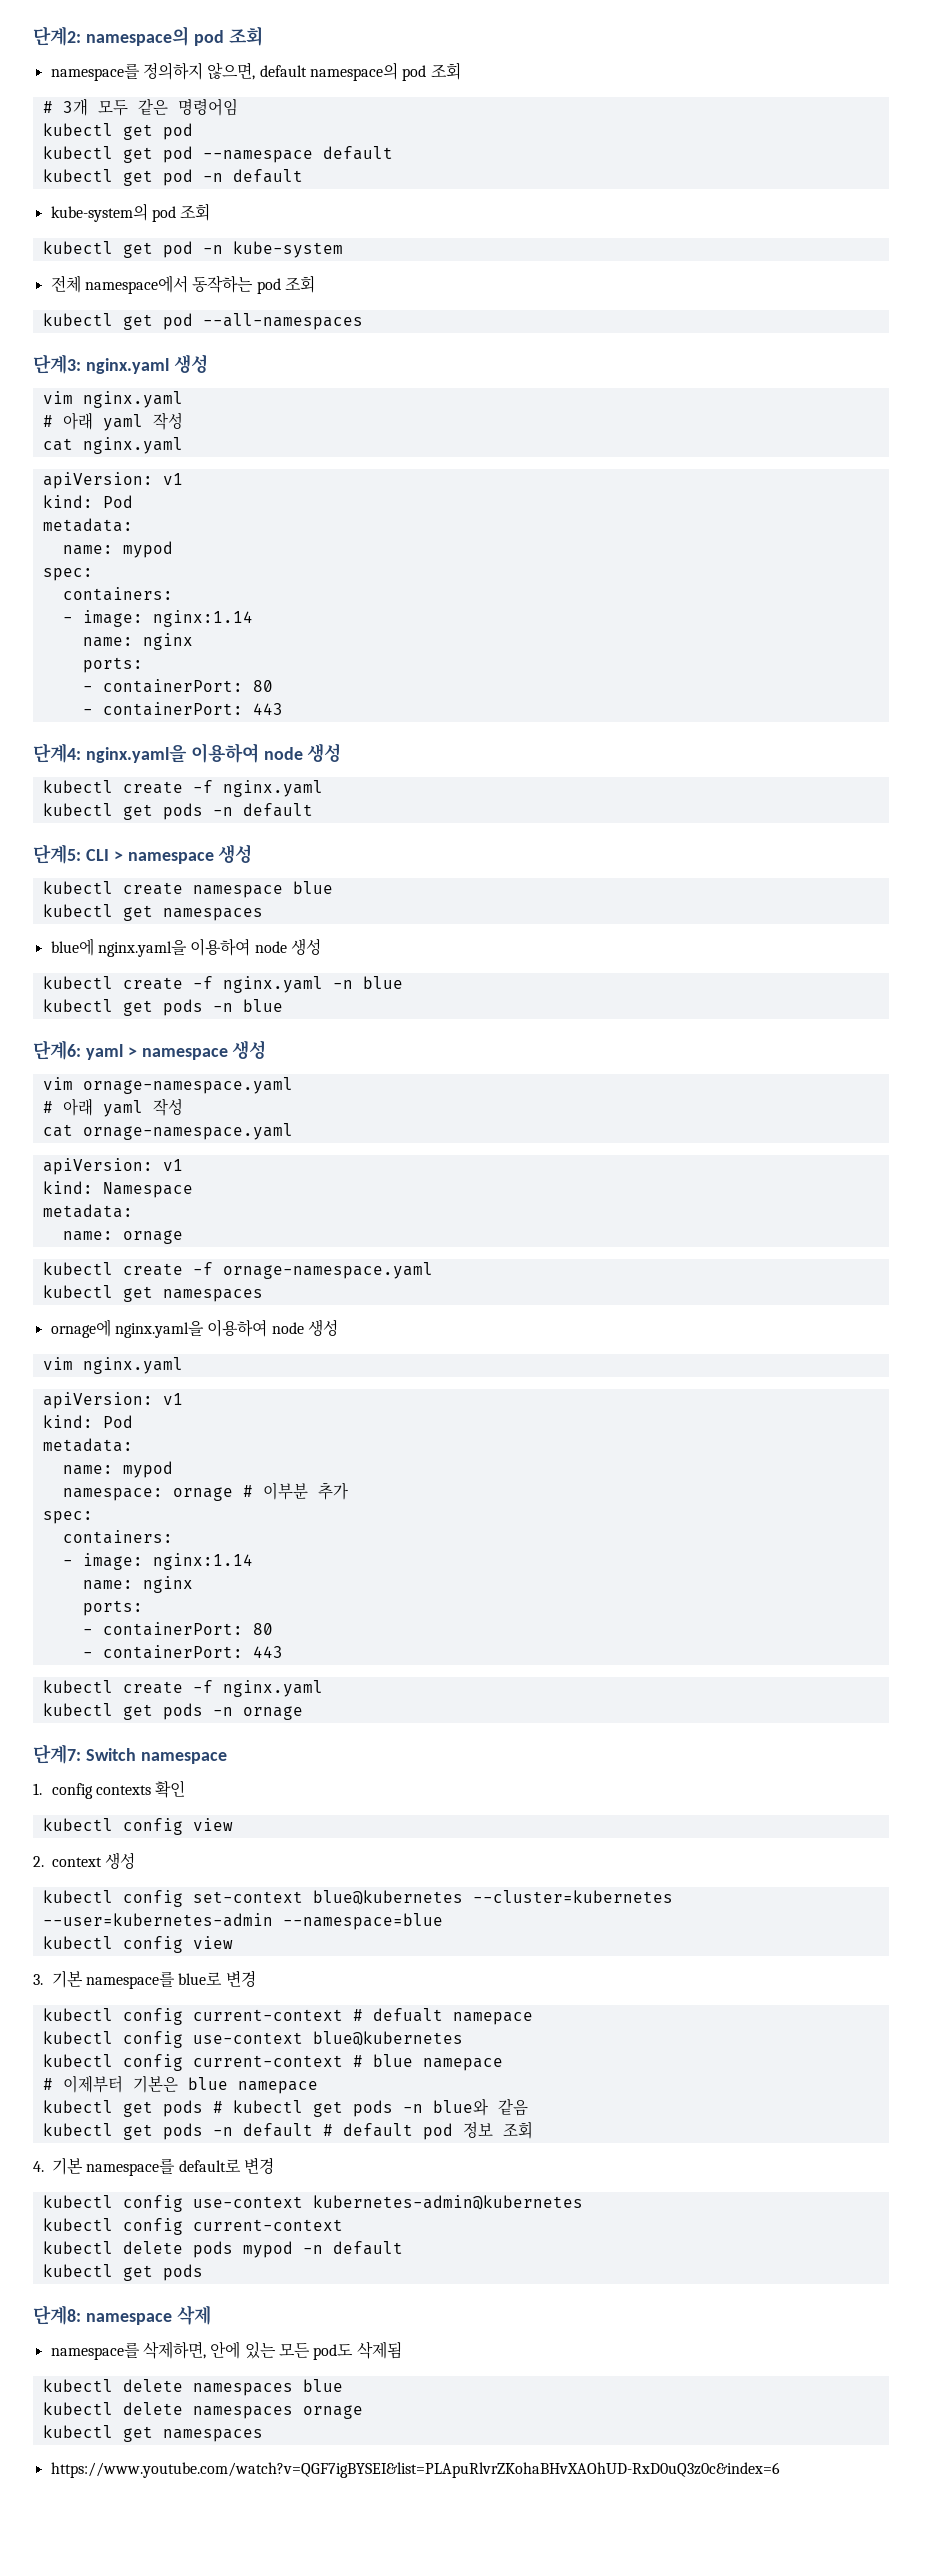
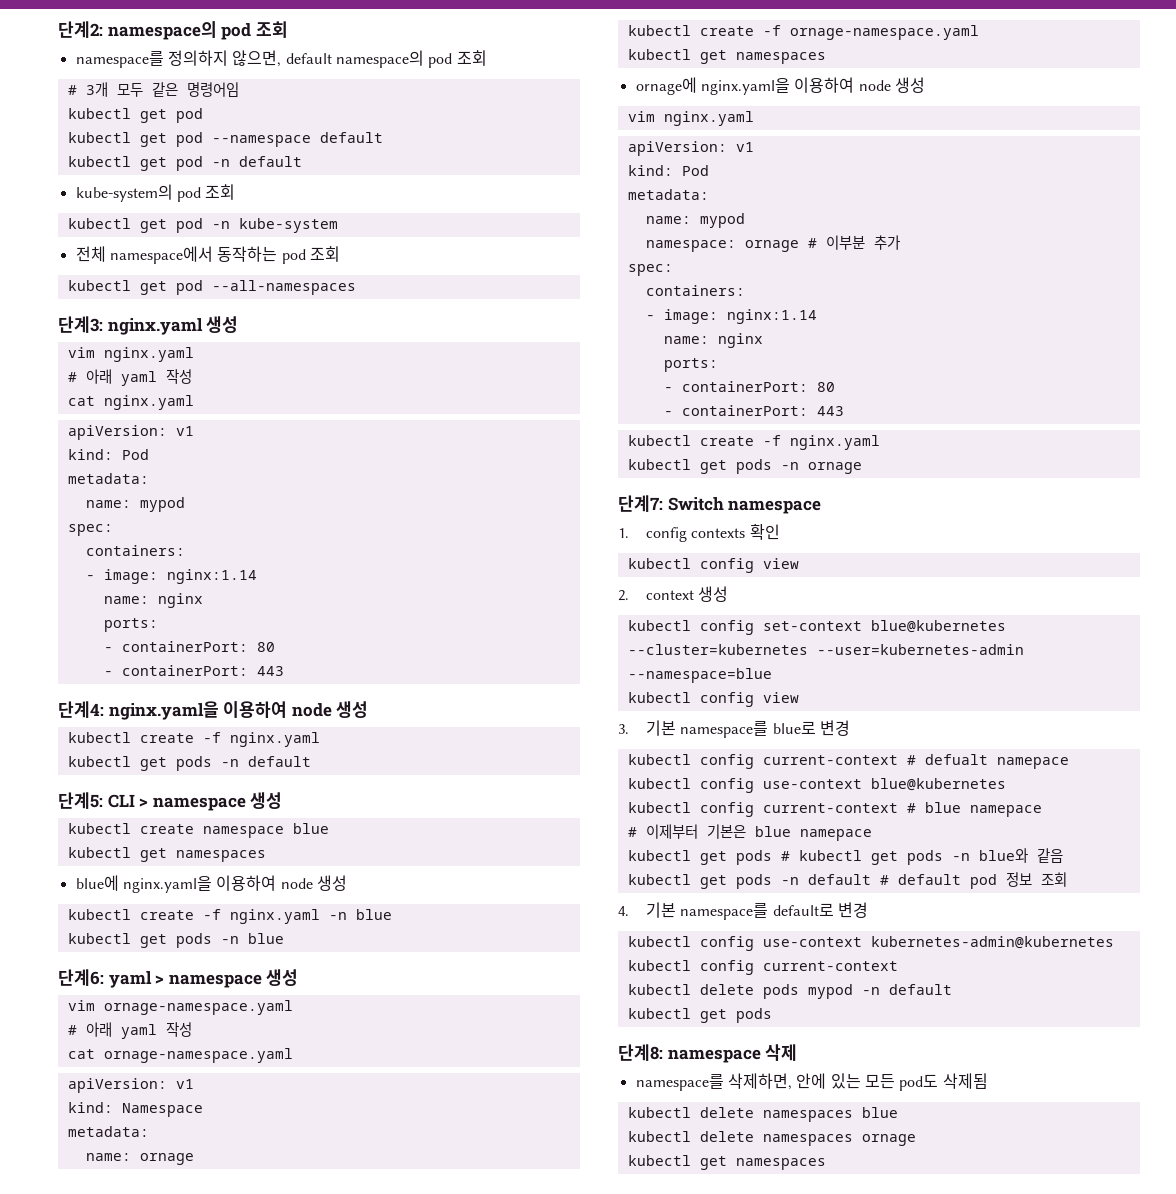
- https://www.youtube.com/watch?v=QGF7igBYSEI&list=PLApuRlvrZKohaBHvXAOhUD-RxD0uQ3z0c&index=6

